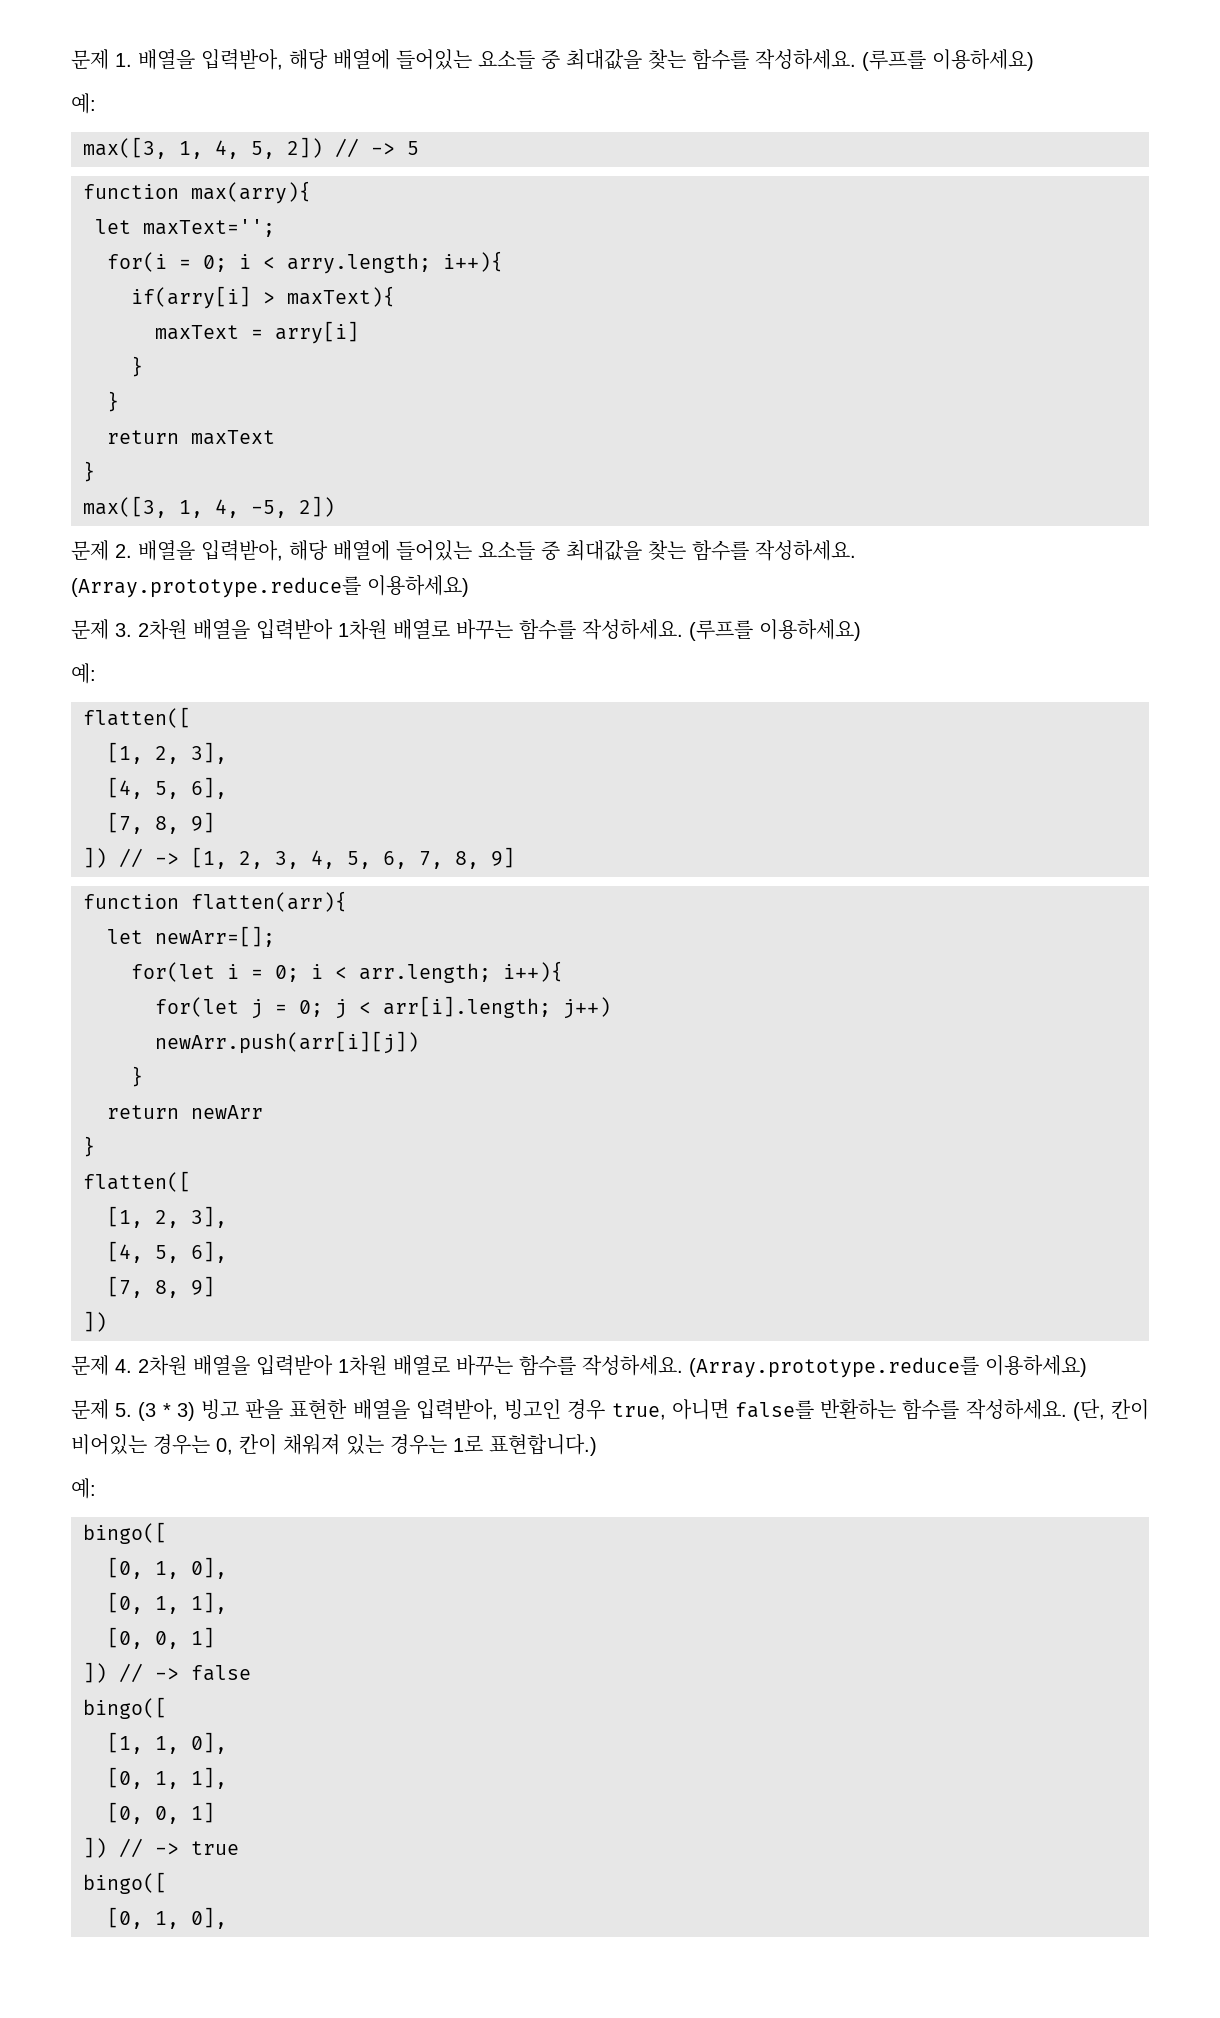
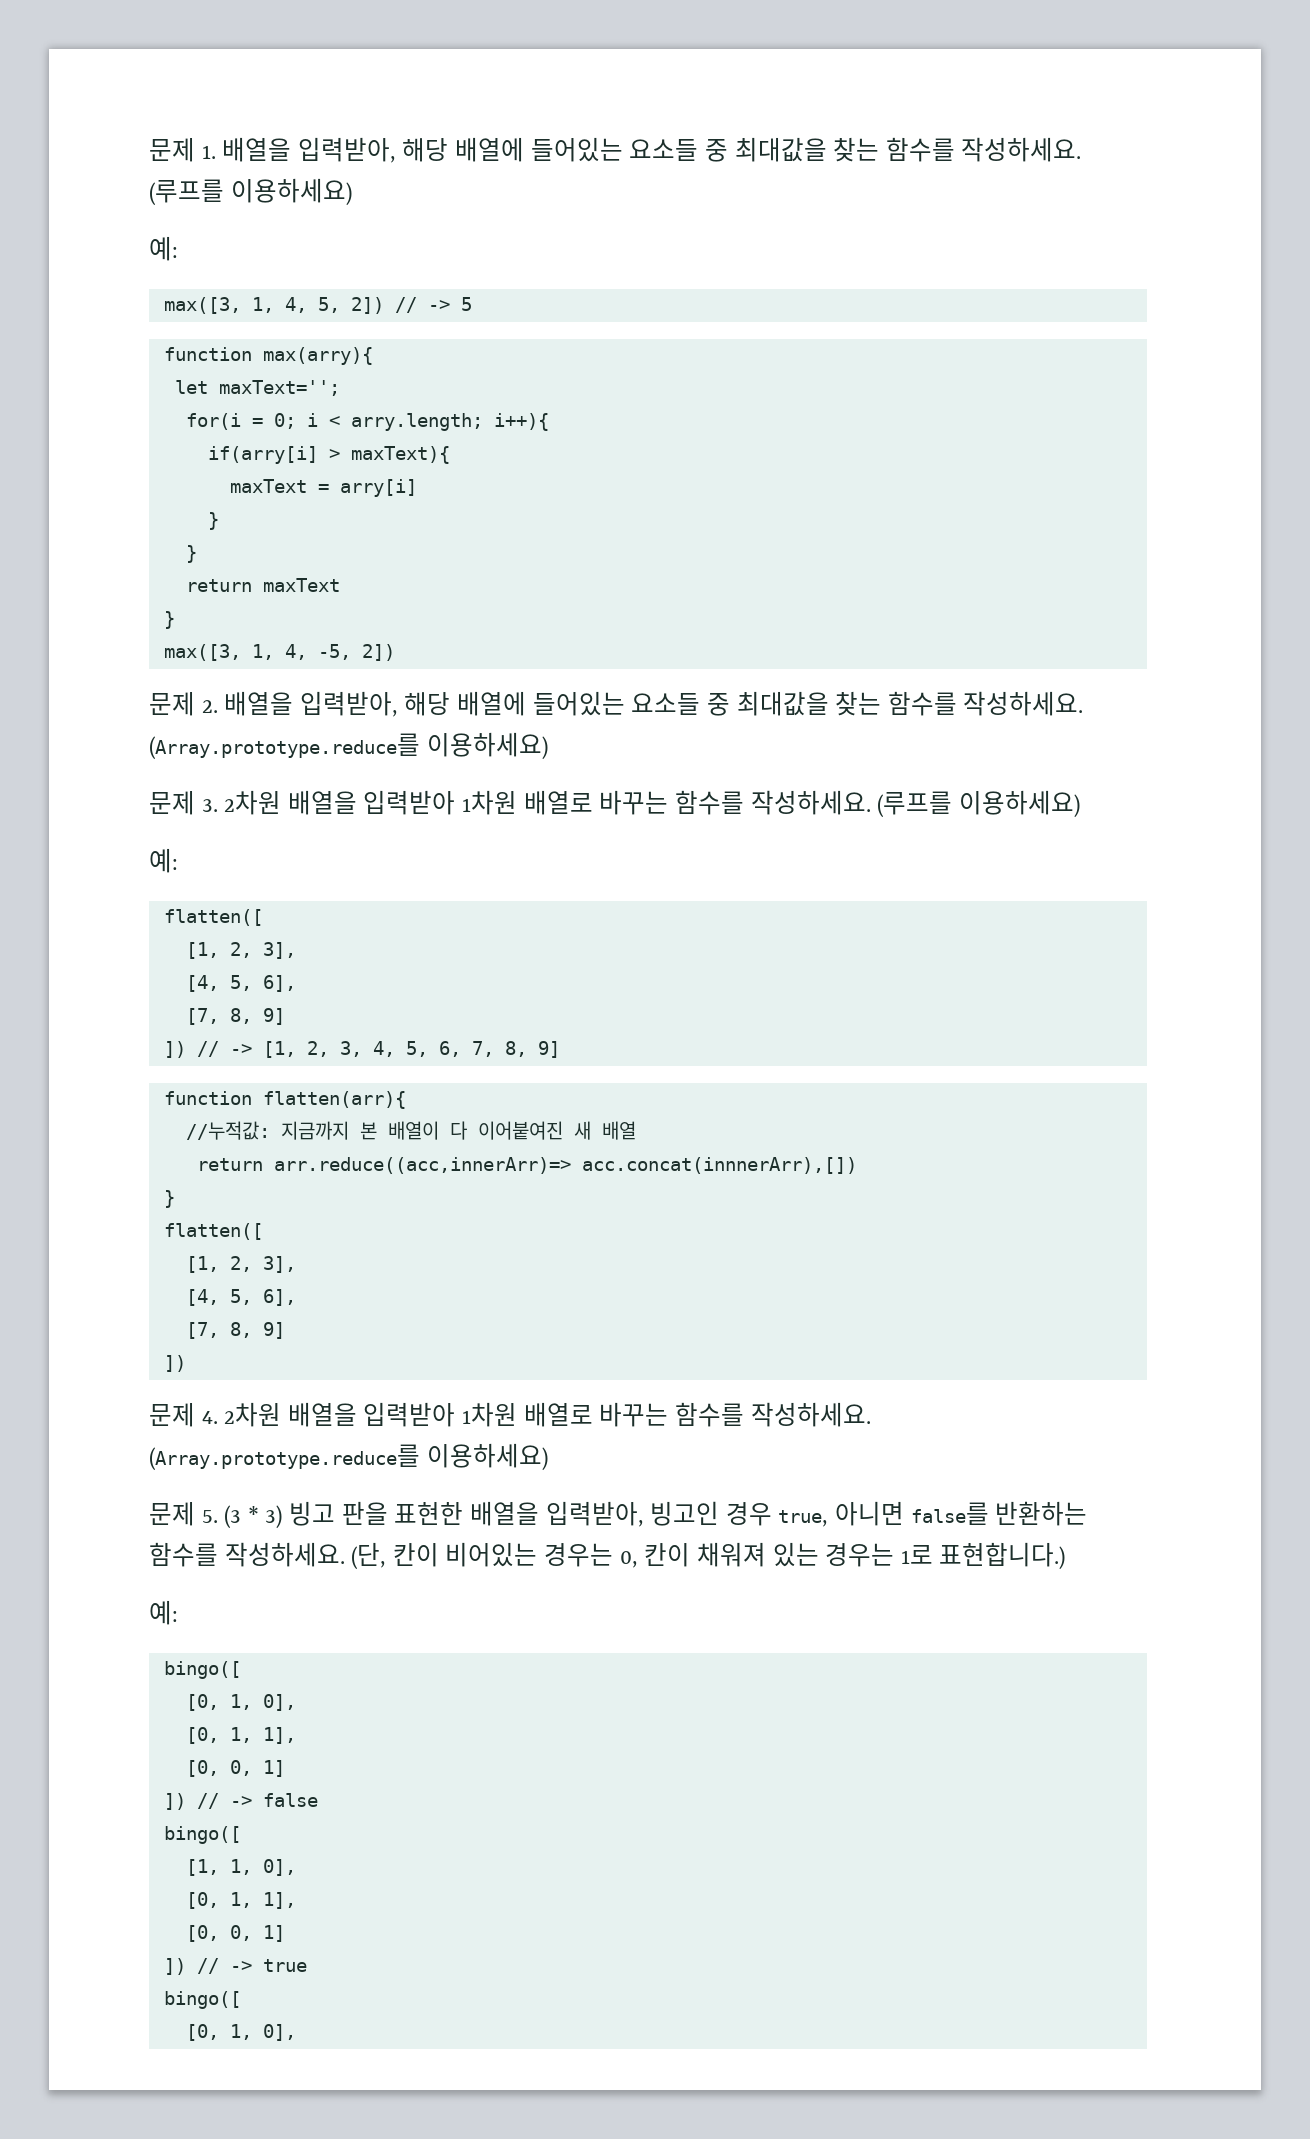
- let newArr=[];
- for(let i = 0; i < arr.length; i++){
- for(let j = 0; j < arr[i].length; j++)
- newArr.push(arr[i][j])
- }
- return newArr
+ //누적값: 지금까지 본 배열이 다 이어붙여진 새 배열
+ return arr.reduce((acc,innerArr)=> acc.concat(innnerArr),[])

